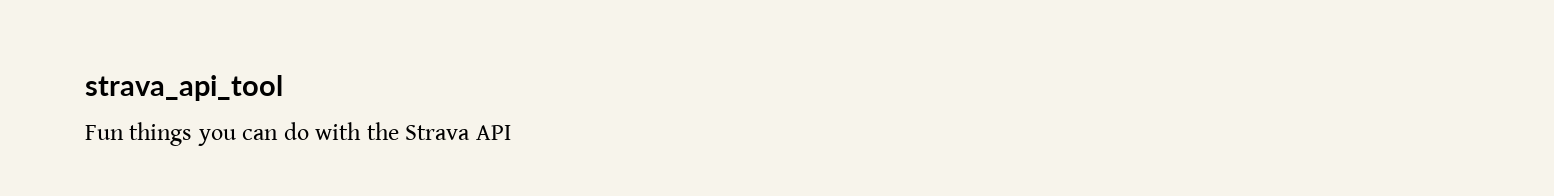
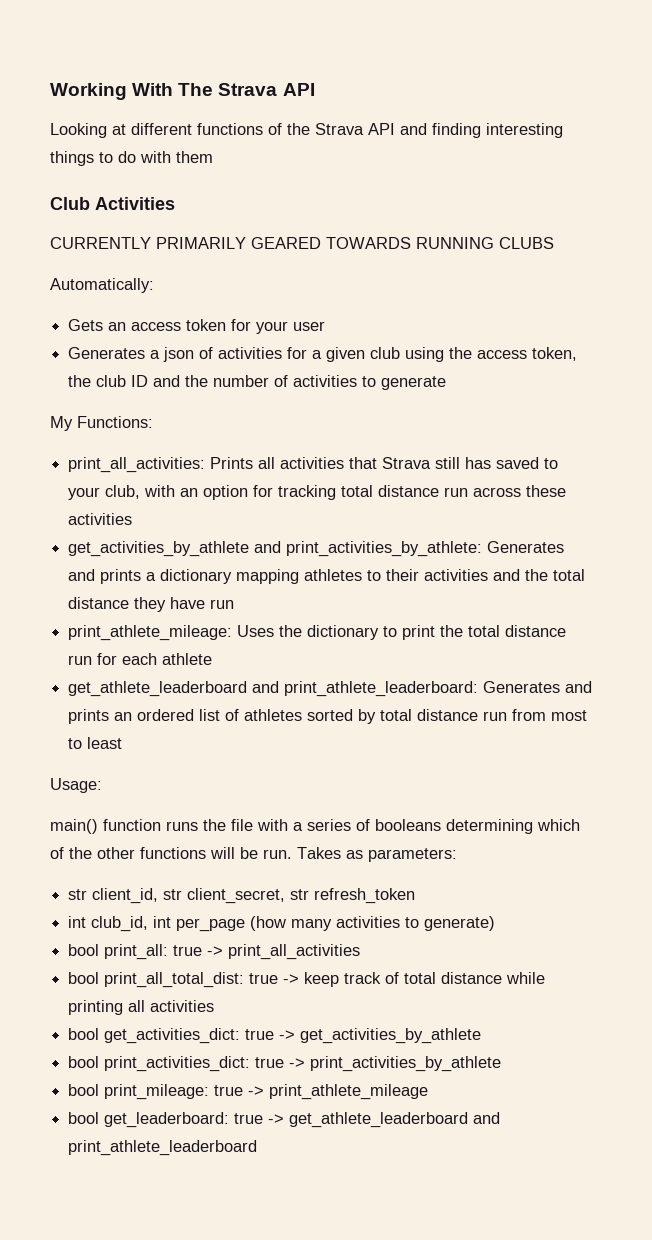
- strava_api_tool
- Fun things you can do with the Strava API
+ Working With The Strava API
+ Looking at different functions of the Strava API and finding interesting things to do with them
+ Club Activities
+ CURRENTLY PRIMARILY GEARED TOWARDS RUNNING CLUBS
+ Automatically:
+ Gets an access token for your user
+ Generates a json of activities for a given club using the access token, the club ID and the number of activities to generate
+ My Functions:
+ print_all_activities: Prints all activities that Strava still has saved to your club, with an option for tracking total distance run across these activities
+ get_activities_by_athlete and print_activities_by_athlete: Generates and prints a dictionary mapping athletes to their activities and the total distance they have run
+ print_athlete_mileage: Uses the dictionary to print the total distance run for each athlete
+ get_athlete_leaderboard and print_athlete_leaderboard: Generates and prints an ordered list of athletes sorted by total distance run from most to least
+ Usage:
+ main() function runs the file with a series of booleans determining which of the other functions will be run. Takes as parameters:
+ str client_id, str client_secret, str refresh_token
+ int club_id, int per_page (how many activities to generate)
+ bool print_all: true -> print_all_activities
+ bool print_all_total_dist: true -> keep track of total distance while printing all activities
+ bool get_activities_dict: true -> get_activities_by_athlete
+ bool print_activities_dict: true -> print_activities_by_athlete
+ bool print_mileage: true -> print_athlete_mileage
+ bool get_leaderboard: true -> get_athlete_leaderboard and print_athlete_leaderboard

